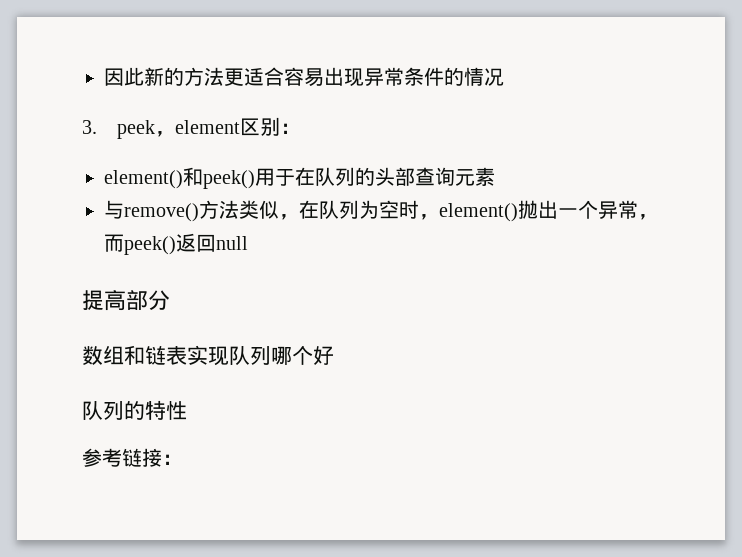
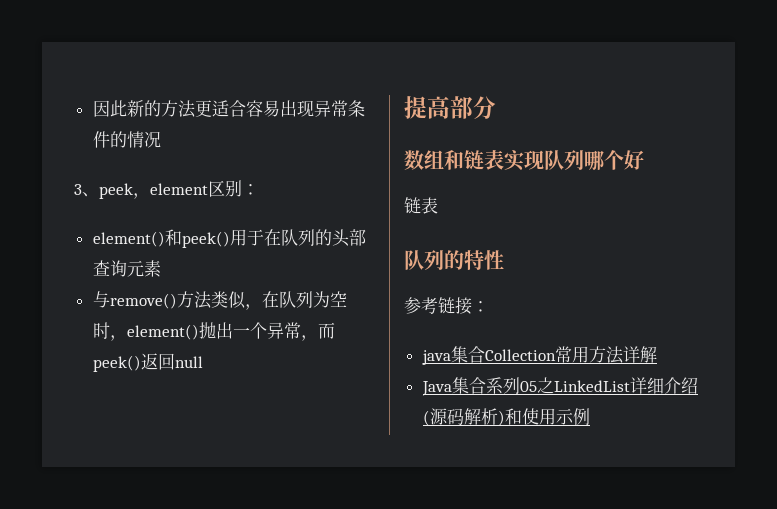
- 3. peek，element区别：
+ 3、peek，element区别：
  数组和链表实现队列哪个好
+ 链表
+ java集合Collection常用方法详解
+ Java集合系列05之LinkedList详细介绍(源码解析)和使用示例

